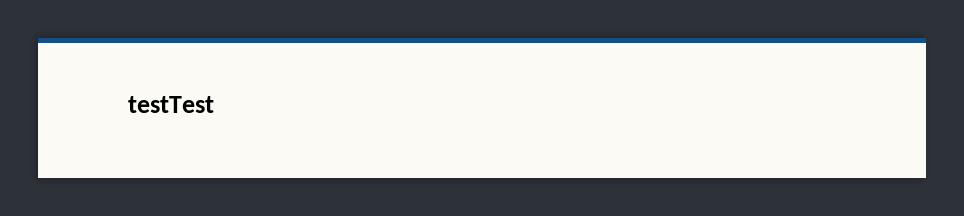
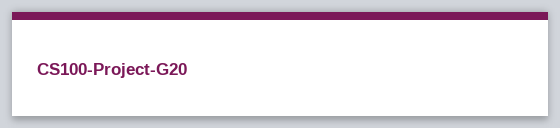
- testTest
+ CS100-Project-G20

